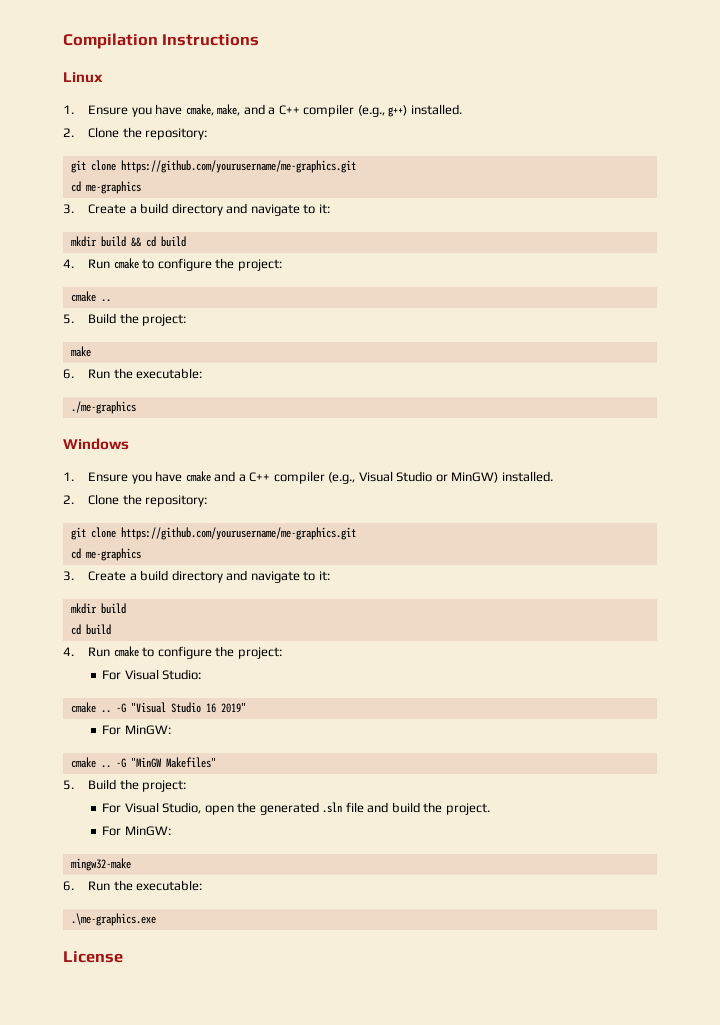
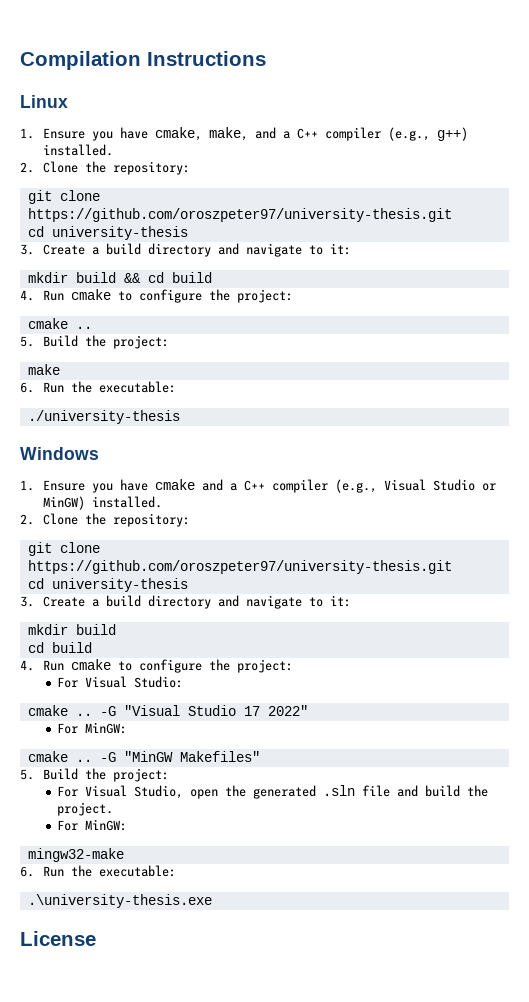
  1. Ensure you have cmake, make, and a C++ compiler (e.g., g++) installed.
  2. Clone the repository:
- git clone https://github.com/yourusername/me-graphics.git
- cd me-graphics
+ git clone https://github.com/oroszpeter97/university-thesis.git
+ cd university-thesis
- ./me-graphics
+ ./university-thesis
  1. Ensure you have cmake and a C++ compiler (e.g., Visual Studio or MinGW) installed.
  2. Clone the repository:
- git clone https://github.com/yourusername/me-graphics.git
- cd me-graphics
+ git clone https://github.com/oroszpeter97/university-thesis.git
+ cd university-thesis
- -G "Visual Studio 16 2019"
+ -G "Visual Studio 17 2022"
- .\me-graphics.exe
+ .\university-thesis.exe

